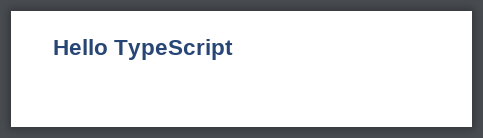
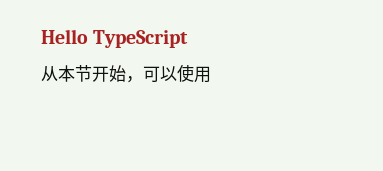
+ 从本节开始，可以使用

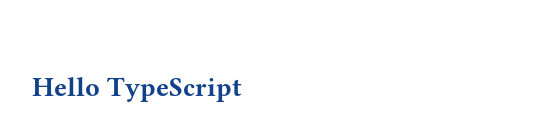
- 从本节开始，可以使用

